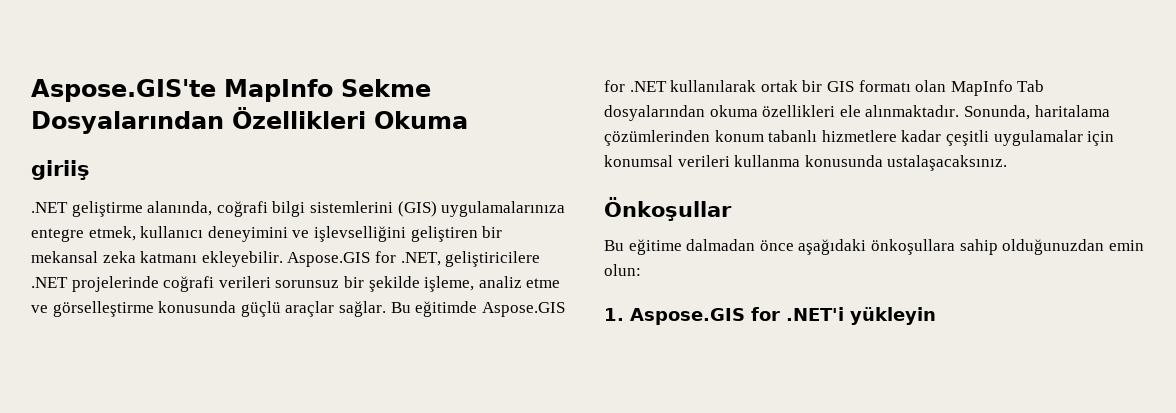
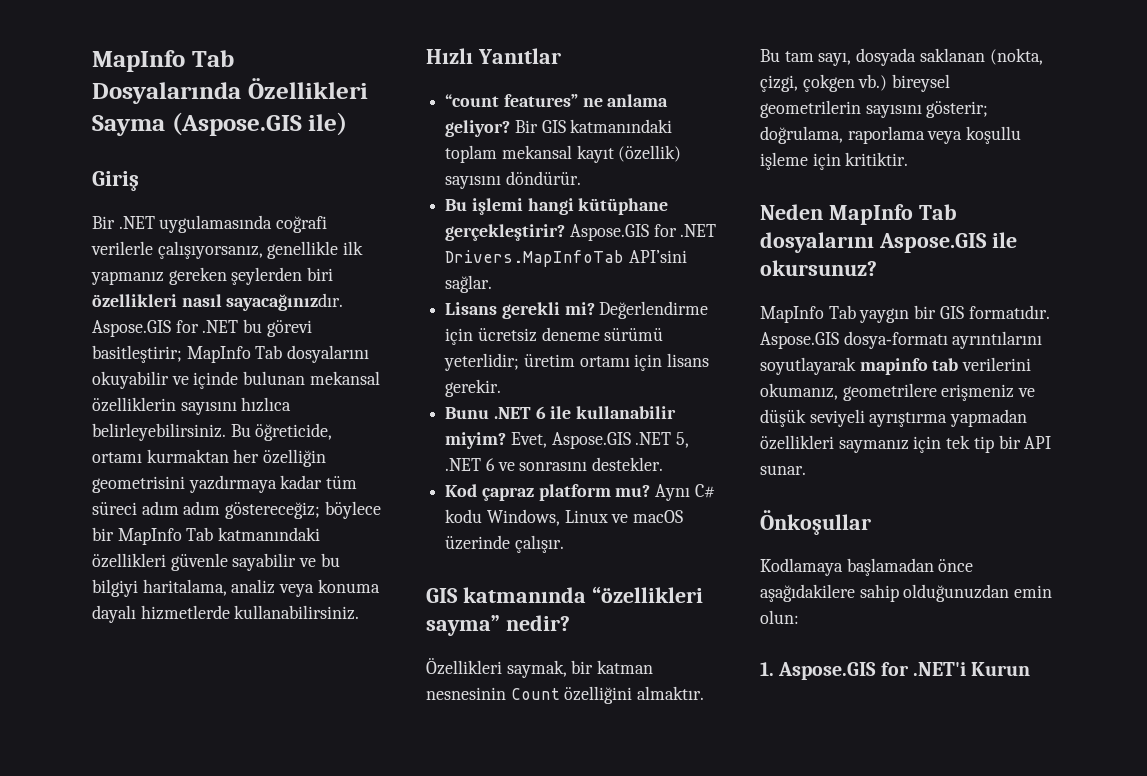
- Aspose.GIS'te MapInfo Sekme Dosyalarından Özellikleri Okuma
- giriiş
- .NET geliştirme alanında, coğrafi bilgi sistemlerini (GIS) uygulamalarınıza entegre etmek, kullanıcı deneyimini ve işlevselliğini geliştiren bir mekansal zeka katmanı ekleyebilir. Aspose.GIS for .NET, geliştiricilere .NET projelerinde coğrafi verileri sorunsuz bir şekilde işleme, analiz etme ve görselleştirme konusunda güçlü araçlar sağlar. Bu eğitimde Aspose.GIS for .NET kullanılarak ortak bir GIS formatı olan MapInfo Tab dosyalarından okuma özellikleri ele alınmaktadır. Sonunda, haritalama çözümlerinden konum tabanlı hizmetlere kadar çeşitli uygulamalar için konumsal verileri kullanma konusunda ustalaşacaksınız.
+ MapInfo Tab Dosyalarında Özellikleri Sayma (Aspose.GIS ile)
+ Giriş
+ Bir .NET uygulamasında coğrafi verilerle çalışıyorsanız, genellikle ilk yapmanız gereken şeylerden biri özellikleri nasıl sayacağınızdır. Aspose.GIS for .NET bu görevi basitleştirir; MapInfo Tab dosyalarını okuyabilir ve içinde bulunan mekansal özelliklerin sayısını hızlıca belirleyebilirsiniz. Bu öğreticide, ortamı kurmaktan her özelliğin geometrisini yazdırmaya kadar tüm süreci adım adım göstereceğiz; böylece bir MapInfo Tab katmanındaki özellikleri güvenle sayabilir ve bu bilgiyi haritalama, analiz veya konuma dayalı hizmetlerde kullanabilirsiniz.
+ Hızlı Yanıtlar
+ “count features” ne anlama geliyor? Bir GIS katmanındaki toplam mekansal kayıt (özellik) sayısını döndürür.
+ Bu işlemi hangi kütüphane gerçekleştirir? Aspose.GIS for .NET Drivers.MapInfoTab API’sini sağlar.
+ Lisans gerekli mi? Değerlendirme için ücretsiz deneme sürümü yeterlidir; üretim ortamı için lisans gerekir.
+ Bunu .NET 6 ile kullanabilir miyim? Evet, Aspose.GIS .NET 5, .NET 6 ve sonrasını destekler.
+ Kod çapraz platform mu? Aynı C# kodu Windows, Linux ve macOS üzerinde çalışır.
+ GIS katmanında “özellikleri sayma” nedir?
+ Özellikleri saymak, bir katman nesnesinin Count özelliğini almaktır. Bu tam sayı, dosyada saklanan (nokta, çizgi, çokgen vb.) bireysel geometrilerin sayısını gösterir; doğrulama, raporlama veya koşullu işleme için kritiktir.
+ Neden MapInfo Tab dosyalarını Aspose.GIS ile okursunuz?
+ MapInfo Tab yaygın bir GIS formatıdır. Aspose.GIS dosya‑formatı ayrıntılarını soyutlayarak mapinfo tab verilerini okumanız, geometrilere erişmeniz ve düşük seviyeli ayrıştırma yapmadan özellikleri saymanız için tek tip bir API sunar.
  Önkoşullar
- Bu eğitime dalmadan önce aşağıdaki önkoşullara sahip olduğunuzdan emin olun:
+ Kodlamaya başlamadan önce aşağıdakilere sahip olduğunuzdan emin olun:
- 1. Aspose.GIS for .NET'i yükleyin
+ 1. Aspose.GIS for .NET'i Kurun

